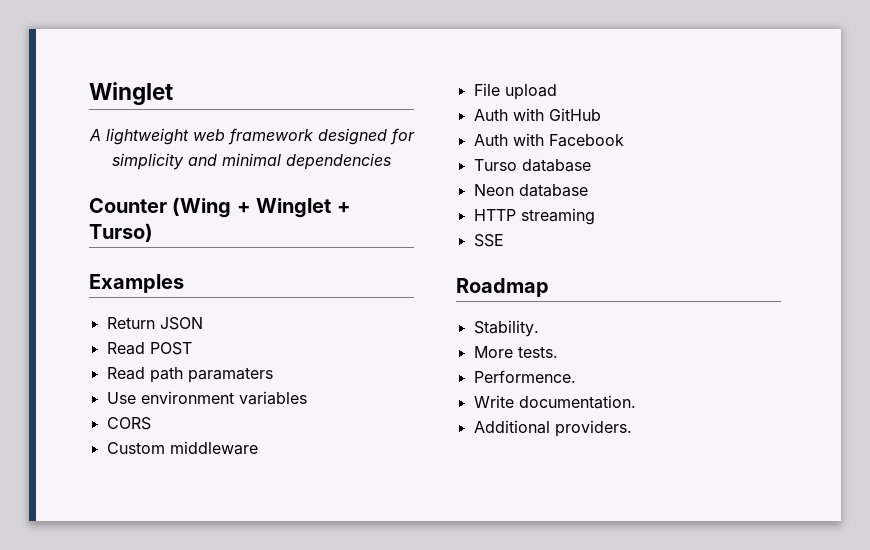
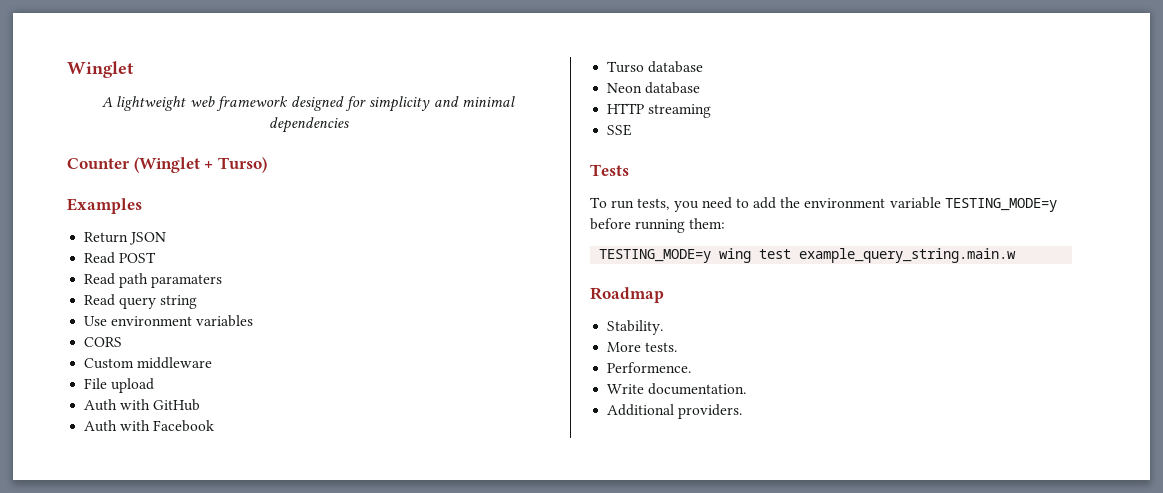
- Counter (Wing + Winglet + Turso)
+ Counter (Winglet + Turso)
+ Read query string
+ Tests
+ To run tests, you need to add the environment variable TESTING_MODE=y before running them:
+ TESTING_MODE=y wing test example_query_string.main.w

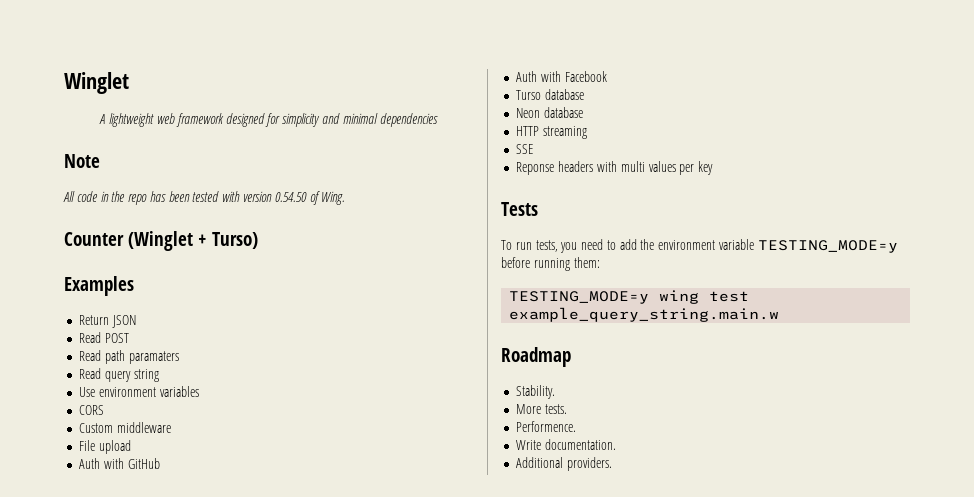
+ Note
+ All code in the repo has been tested with version 0.54.50 of Wing.
+ Reponse headers with multi values per key

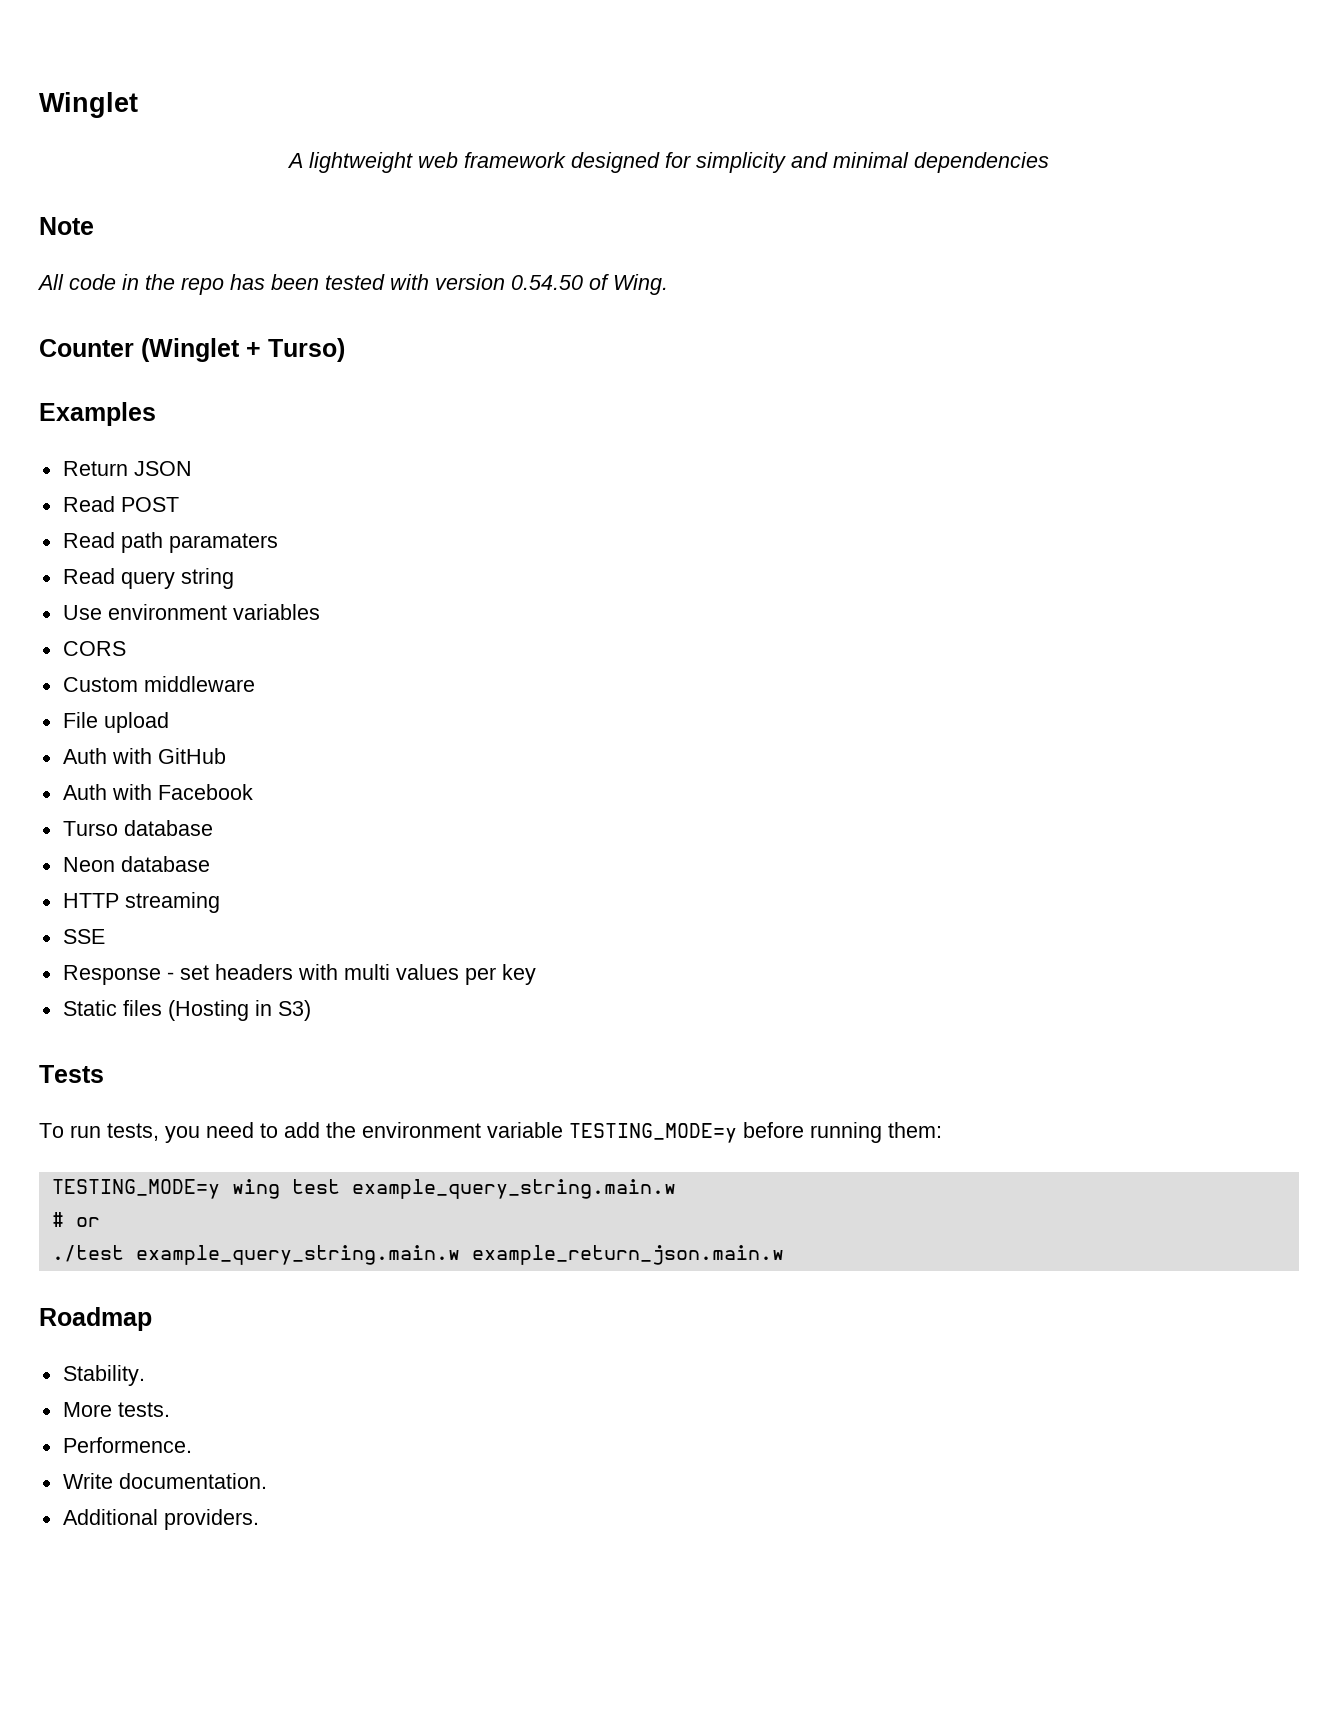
- Reponse headers with multi values per key
+ Response - set headers with multi values per key
+ Static files (Hosting in S3)
+ # or
+ ./test example_query_string.main.w example_return_json.main.w

